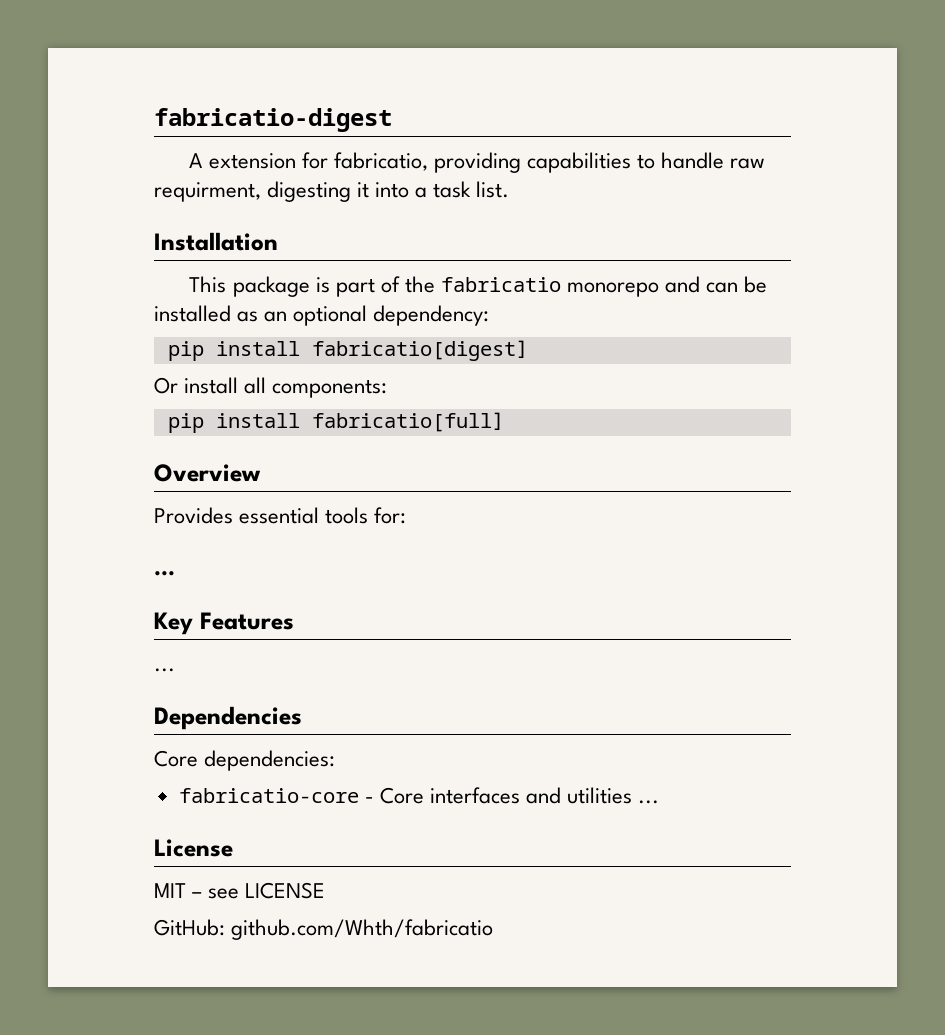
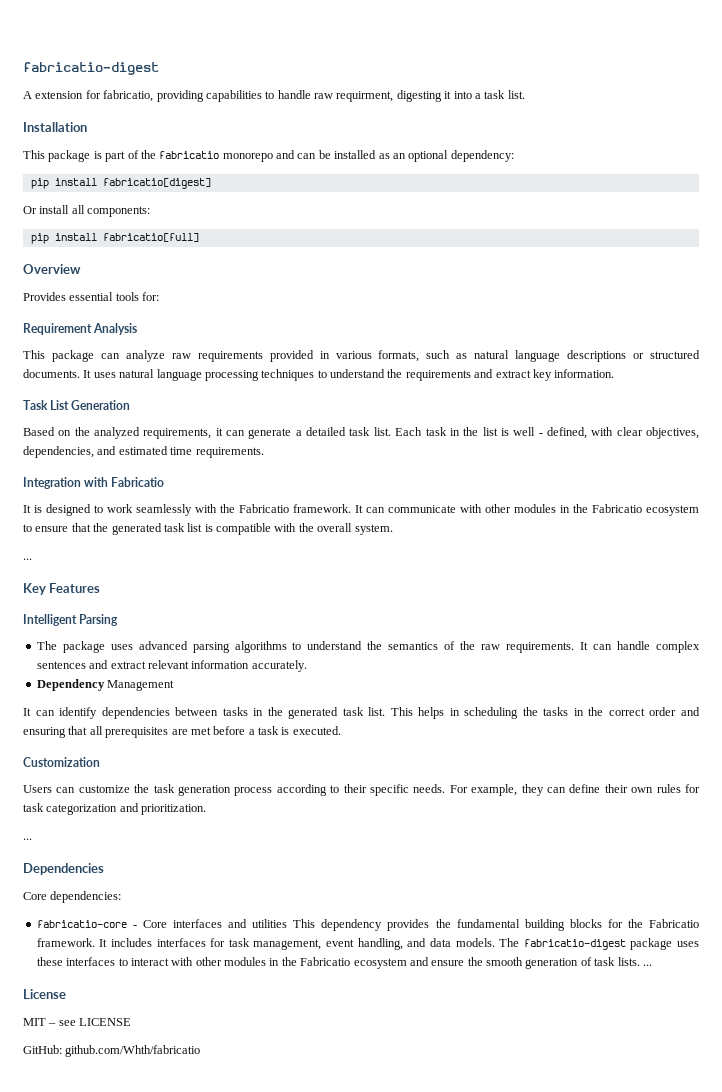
  Provides essential tools for:
+ Requirement Analysis
+ This package can analyze raw requirements provided in various formats, such as natural language descriptions or structured documents. It uses natural language processing techniques to understand the requirements and extract key information.
+ Task List Generation
+ Based on the analyzed requirements, it can generate a detailed task list. Each task in the list is well - defined, with clear objectives, dependencies, and estimated time requirements.
+ Integration with Fabricatio
+ It is designed to work seamlessly with the Fabricatio framework. It can communicate with other modules in the Fabricatio ecosystem to ensure that the generated task list is compatible with the overall system.
  ...
  Key Features
+ Intelligent Parsing
+ The package uses advanced parsing algorithms to understand the semantics of the raw requirements. It can handle complex sentences and extract relevant information accurately.
+ Dependency Management
+ It can identify dependencies between tasks in the generated task list. This helps in scheduling the tasks in the correct order and ensuring that all prerequisites are met before a task is executed.
+ Customization
+ Users can customize the task generation process according to their specific needs. For example, they can define their own rules for task categorization and prioritization.
- fabricatio-core - Core interfaces and utilities ...
+ fabricatio-core - Core interfaces and utilities This dependency provides the fundamental building blocks for the Fabricatio framework. It includes interfaces for task management, event handling, and data models. The fabricatio-digest package uses these interfaces to interact with other modules in the Fabricatio ecosystem and ensure the smooth generation of task lists. ...

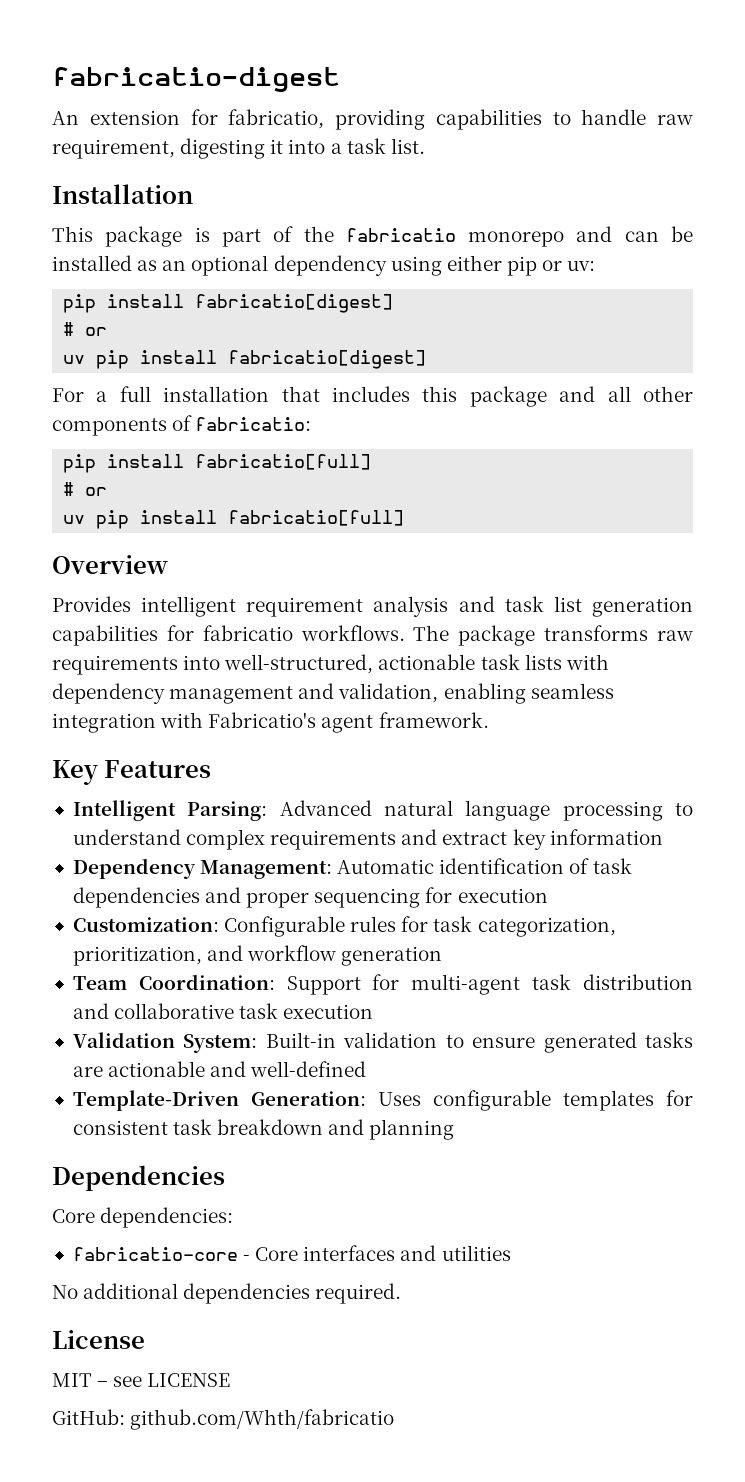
- A extension for fabricatio, providing capabilities to handle raw requirment, digesting it into a task list.
+ An extension for fabricatio, providing capabilities to handle raw requirement, digesting it into a task list.
- This package is part of the fabricatio monorepo and can be installed as an optional dependency:
+ This package is part of the fabricatio monorepo and can be installed as an optional dependency using either pip or uv:
  pip install fabricatio[digest]
- Or install all components:
+ # or
+ uv pip install fabricatio[digest]
+ For a full installation that includes this package and all other components of fabricatio:
  pip install fabricatio[full]
+ # or
+ uv pip install fabricatio[full]
  Overview
- Provides essential tools for:
- Requirement Analysis
- This package can analyze raw requirements provided in various formats, such as natural language descriptions or structured documents. It uses natural language processing techniques to understand the requirements and extract key information.
- Task List Generation
- Based on the analyzed requirements, it can generate a detailed task list. Each task in the list is well - defined, with clear objectives, dependencies, and estimated time requirements.
- Integration with Fabricatio
- It is designed to work seamlessly with the Fabricatio framework. It can communicate with other modules in the Fabricatio ecosystem to ensure that the generated task list is compatible with the overall system.
- ...
+ Provides intelligent requirement analysis and task list generation capabilities for fabricatio workflows. The package transforms raw requirements into well-structured, actionable task lists with dependency management and validation, enabling seamless integration with Fabricatio's agent framework.
  Key Features
- Intelligent Parsing
- The package uses advanced parsing algorithms to understand the semantics of the raw requirements. It can handle complex sentences and extract relevant information accurately.
+ Intelligent Parsing: Advanced natural language processing to understand complex requirements and extract key information
- Dependency Management
- It can identify dependencies between tasks in the generated task list. This helps in scheduling the tasks in the correct order and ensuring that all prerequisites are met before a task is executed.
- Customization
- Users can customize the task generation process according to their specific needs. For example, they can define their own rules for task categorization and prioritization.
- ...
+ Dependency Management: Automatic identification of task dependencies and proper sequencing for execution
+ Customization: Configurable rules for task categorization, prioritization, and workflow generation
+ Team Coordination: Support for multi-agent task distribution and collaborative task execution
+ Validation System: Built-in validation to ensure generated tasks are actionable and well-defined
+ Template-Driven Generation: Uses configurable templates for consistent task breakdown and planning
- fabricatio-core - Core interfaces and utilities This dependency provides the fundamental building blocks for the Fabricatio framework. It includes interfaces for task management, event handling, and data models. The fabricatio-digest package uses these interfaces to interact with other modules in the Fabricatio ecosystem and ensure the smooth generation of task lists. ...
+ fabricatio-core - Core interfaces and utilities
+ No additional dependencies required.

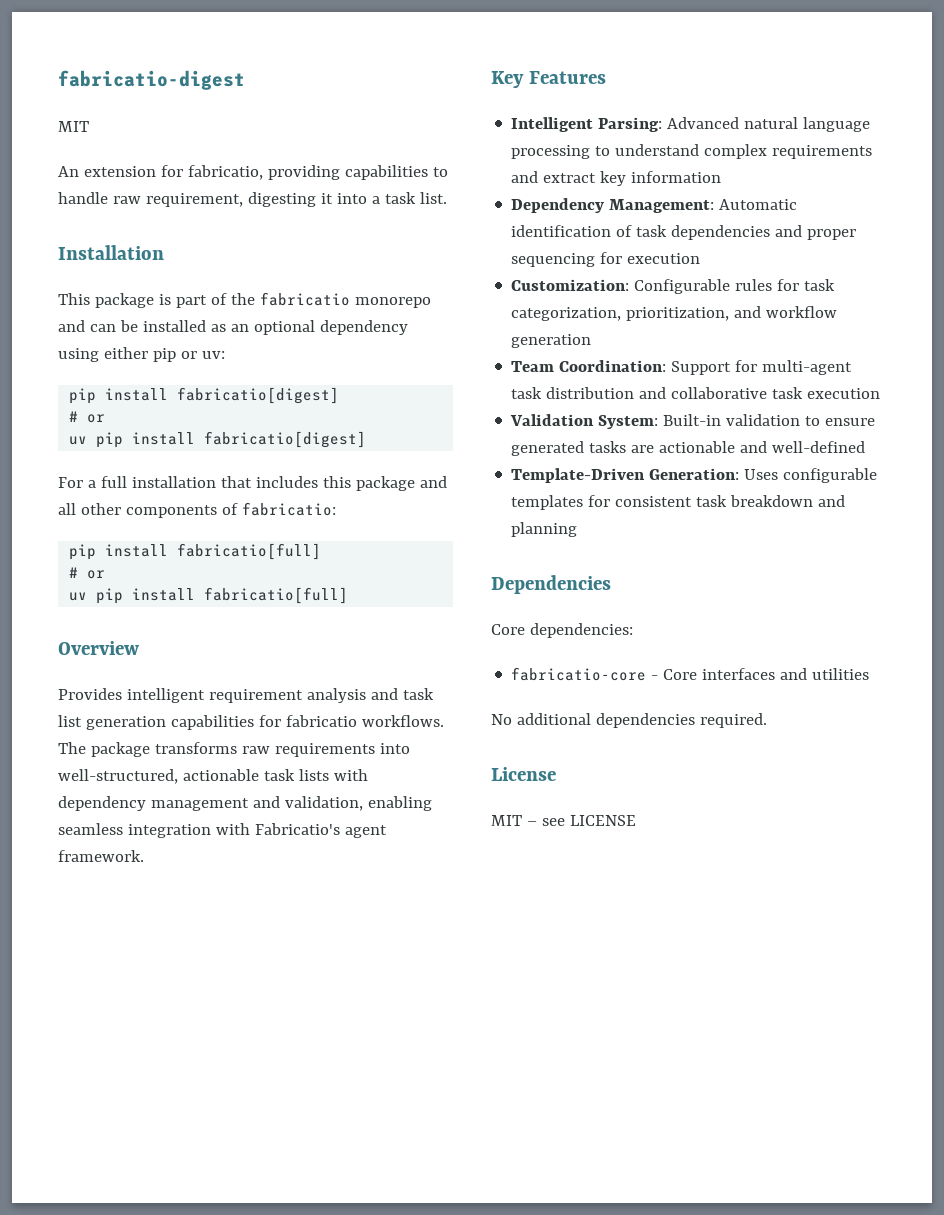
  fabricatio-digest
+ MIT
- GitHub: github.com/Whth/fabricatio

